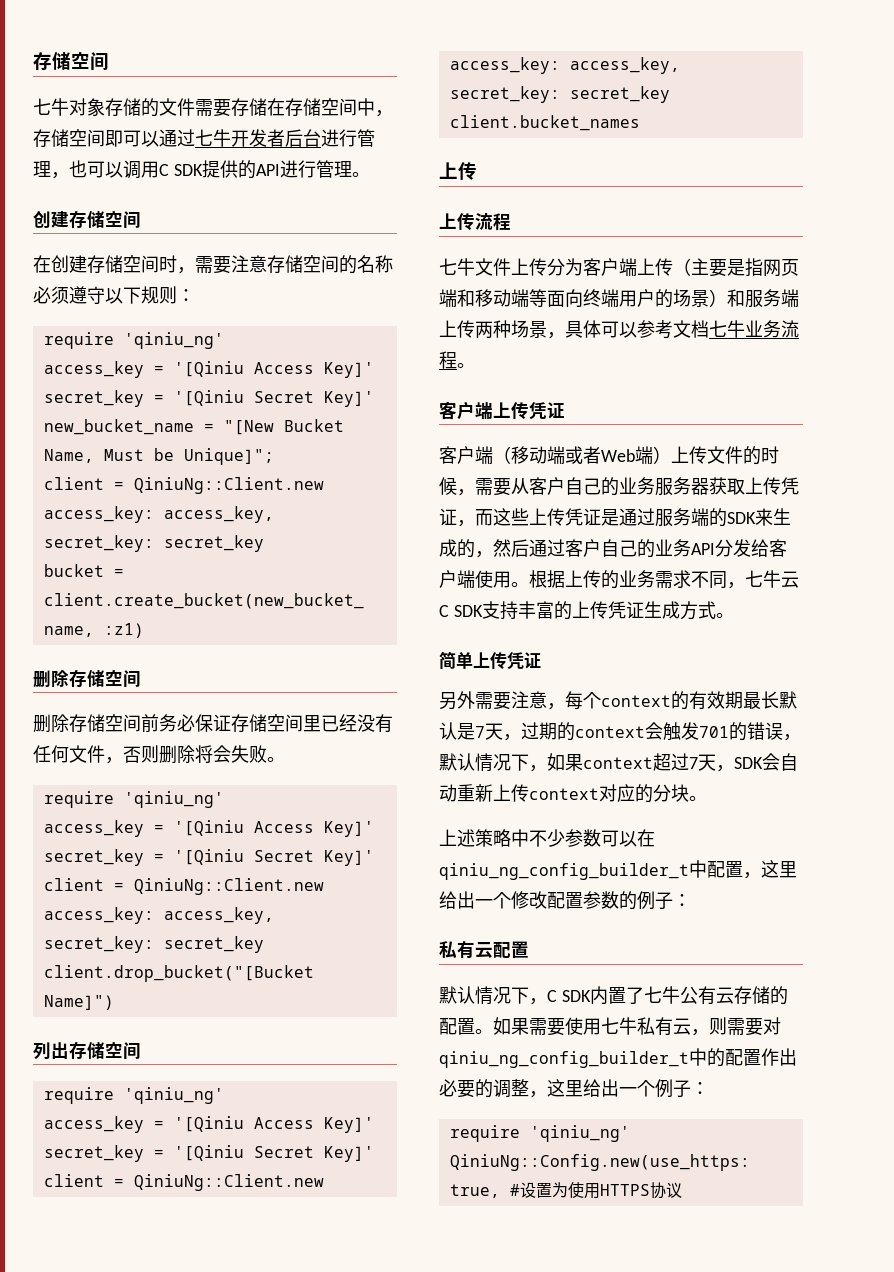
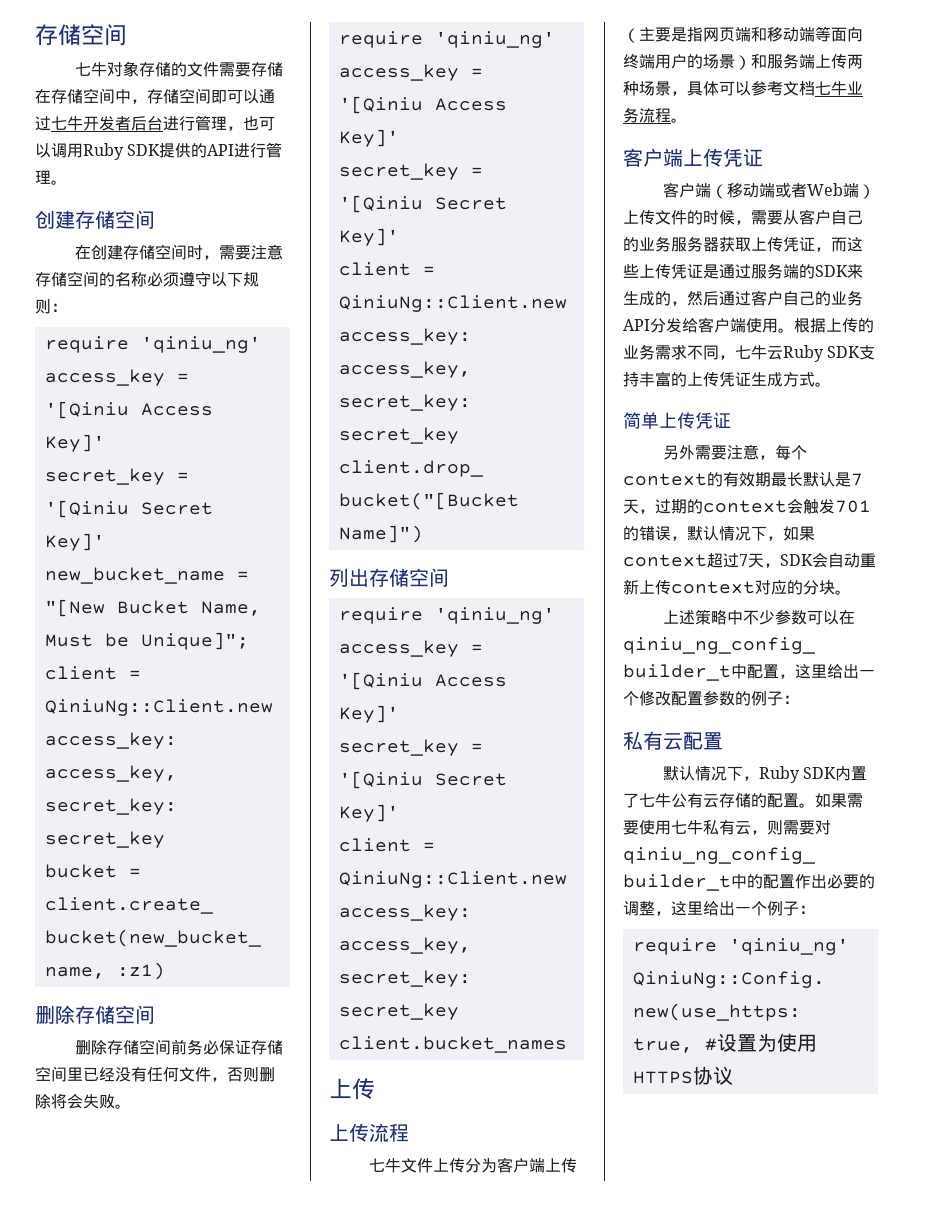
- 七牛对象存储的文件需要存储在存储空间中，存储空间即可以通过七牛开发者后台进行管理，也可以调用C SDK提供的API进行管理。
+ 七牛对象存储的文件需要存储在存储空间中，存储空间即可以通过七牛开发者后台进行管理，也可以调用Ruby SDK提供的API进行管理。
- 根据上传的业务需求不同，七牛云C SDK支持丰富的上传凭证生成方式。
+ 根据上传的业务需求不同，七牛云Ruby SDK支持丰富的上传凭证生成方式。
- 默认情况下，C SDK内置了七牛公有云存储的配置。
+ 默认情况下，Ruby SDK内置了七牛公有云存储的配置。

